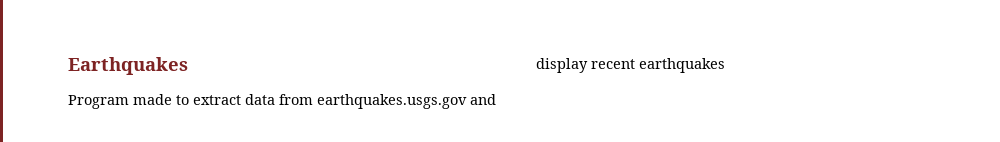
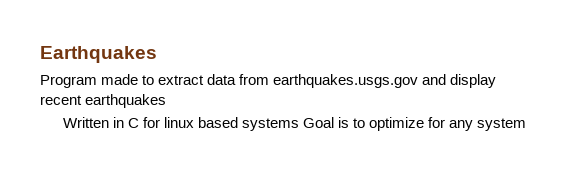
+ Written in C for linux based systems Goal is to optimize for any system

